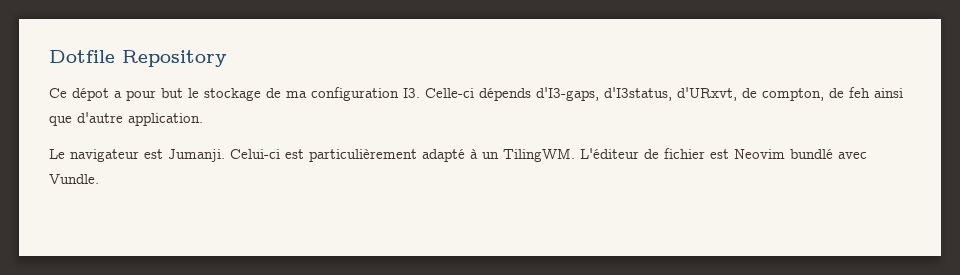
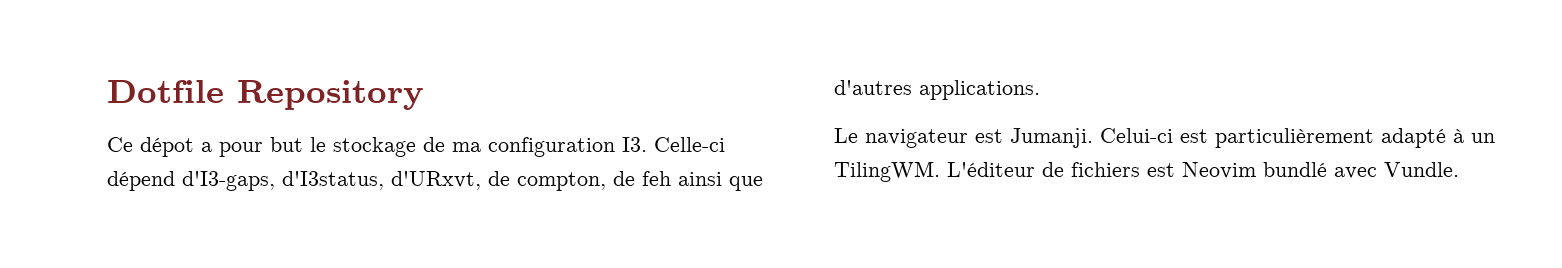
- Ce dépot a pour but le stockage de ma configuration I3. Celle-ci dépends d'I3-gaps, d'I3status, d'URxvt, de compton, de feh ainsi que d'autre application.
+ Ce dépot a pour but le stockage de ma configuration I3. Celle-ci dépend d'I3-gaps, d'I3status, d'URxvt, de compton, de feh ainsi que d'autres applications.
- L'éditeur de fichier est Neovim bundlé avec Vundle.
+ L'éditeur de fichiers est Neovim bundlé avec Vundle.

